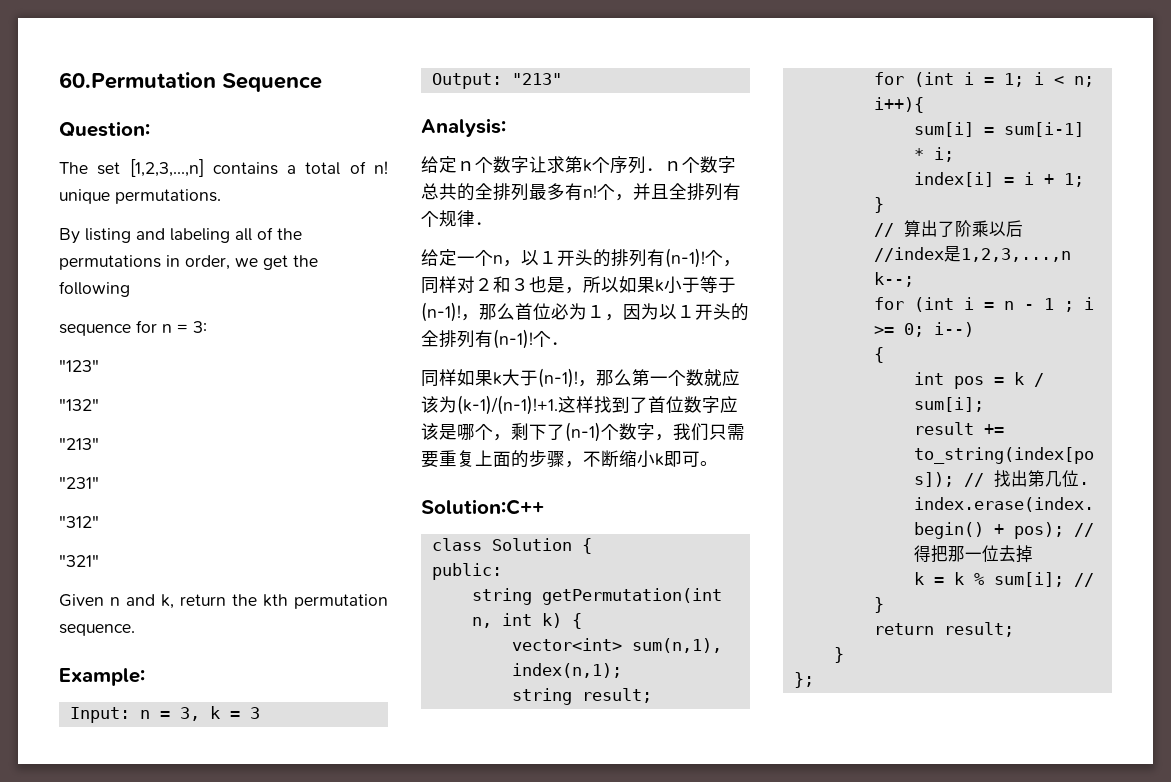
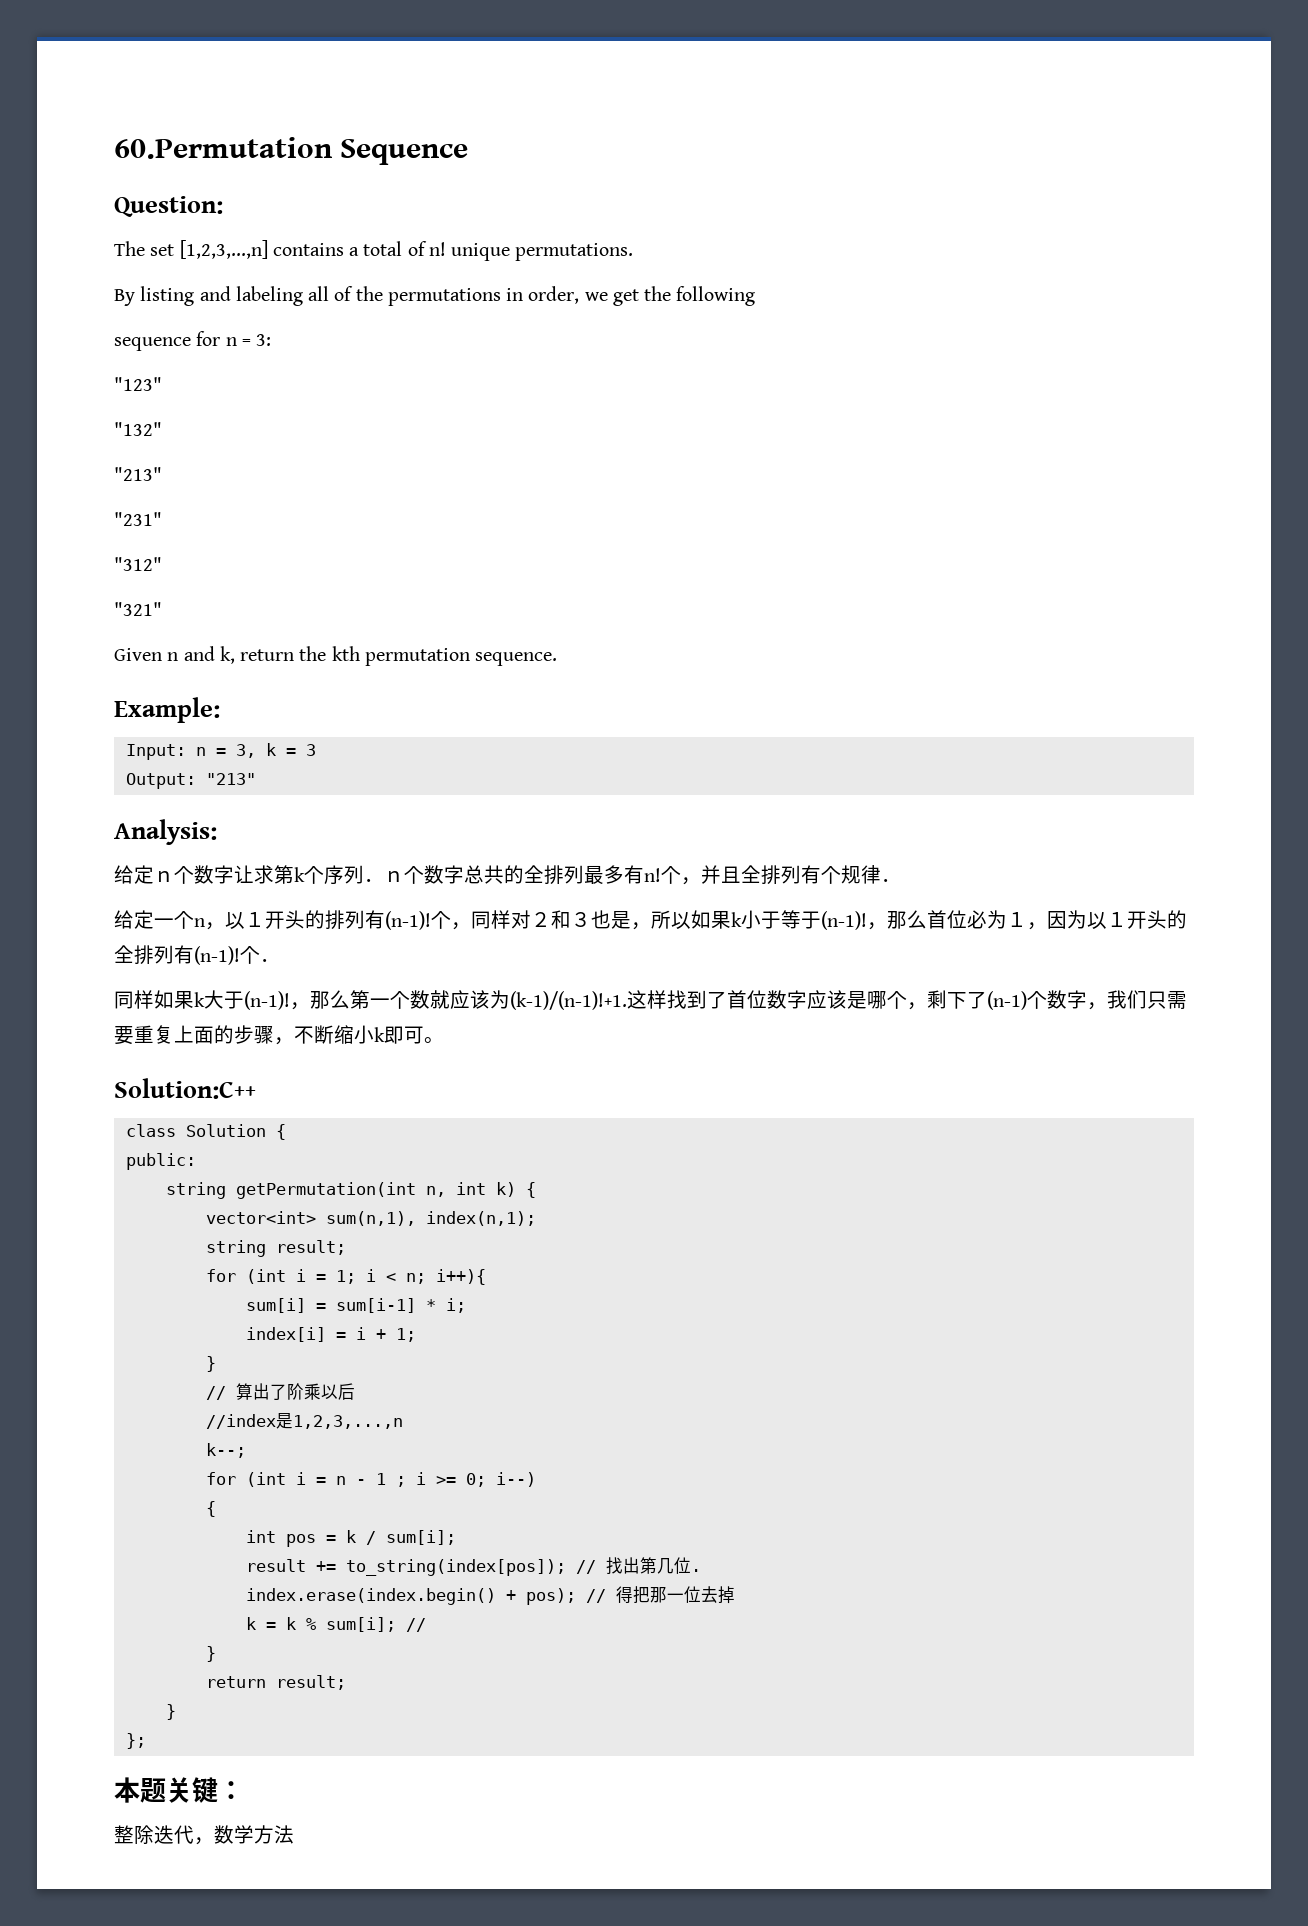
+ 本题关键：
+ 整除迭代，数学方法

